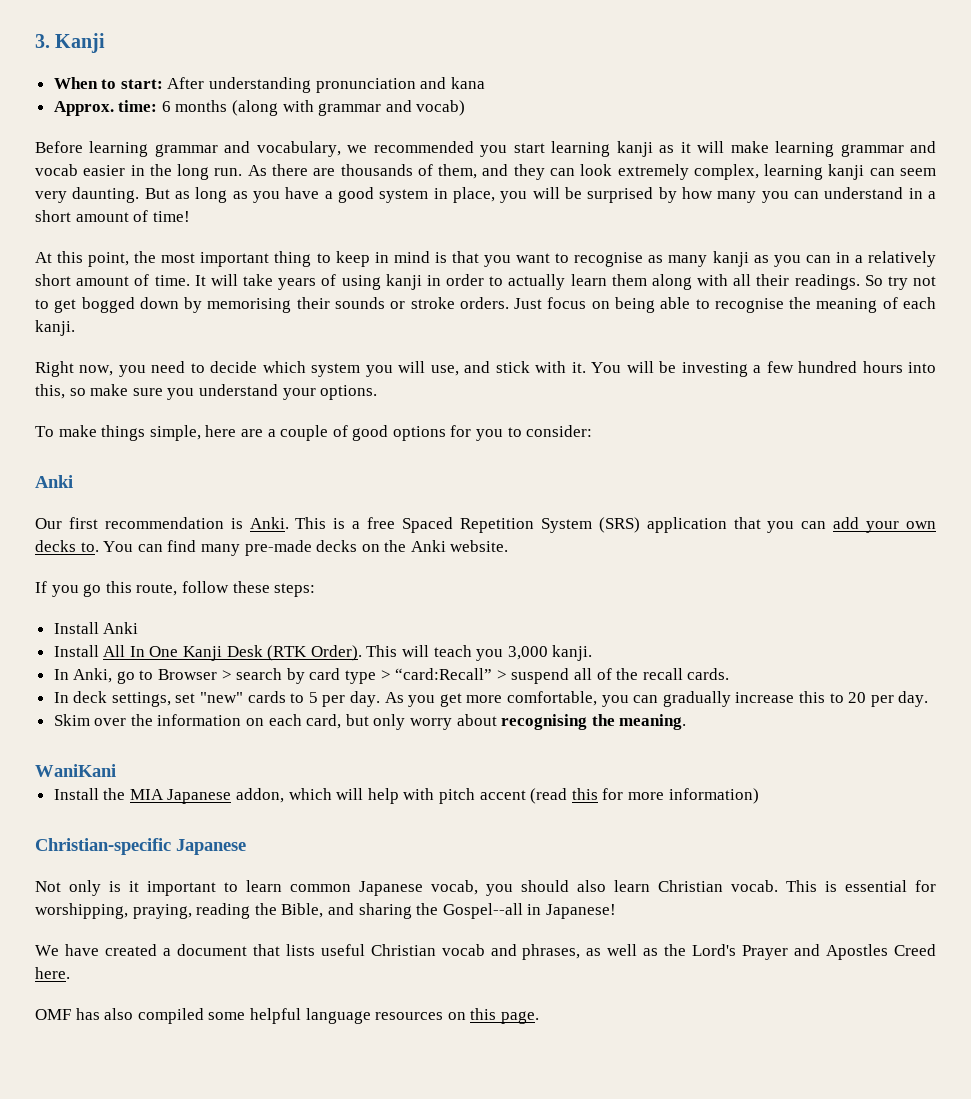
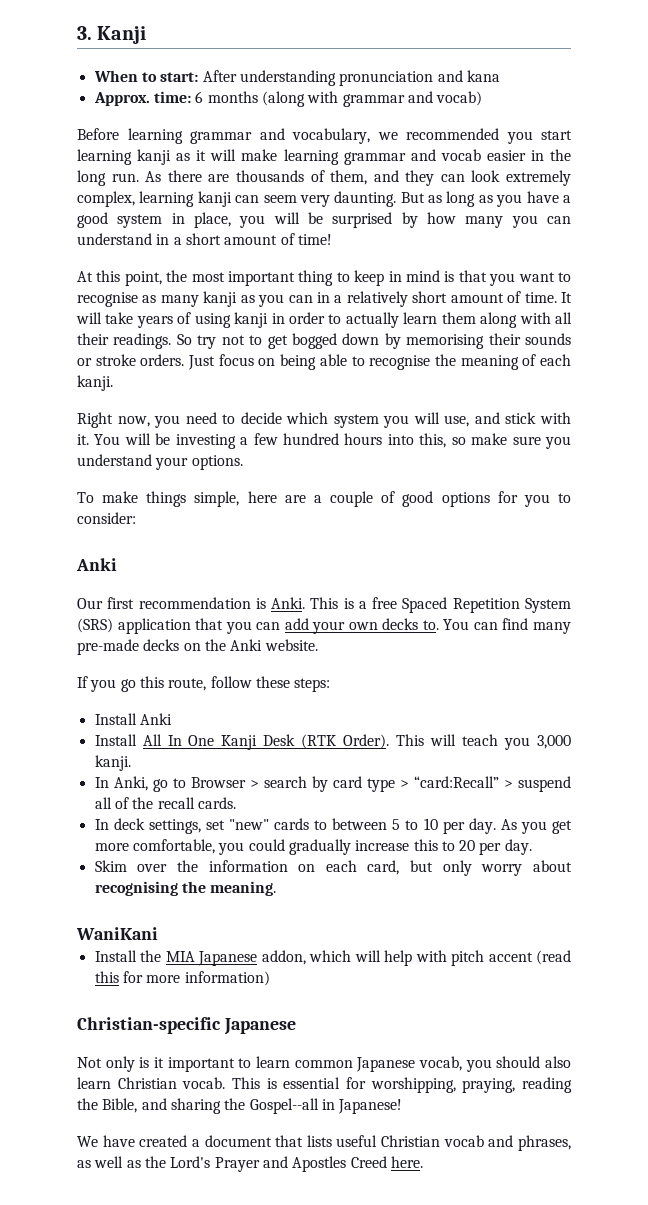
- In deck settings, set "new" cards to 5 per day.
+ In deck settings, set "new" cards to between 5 to 10 per day.
- As you get more comfortable, you can gradually increase this to 20 per day.
+ As you get more comfortable, you could gradually increase this to 20 per day.
- OMF has also compiled some helpful language resources on this page.

